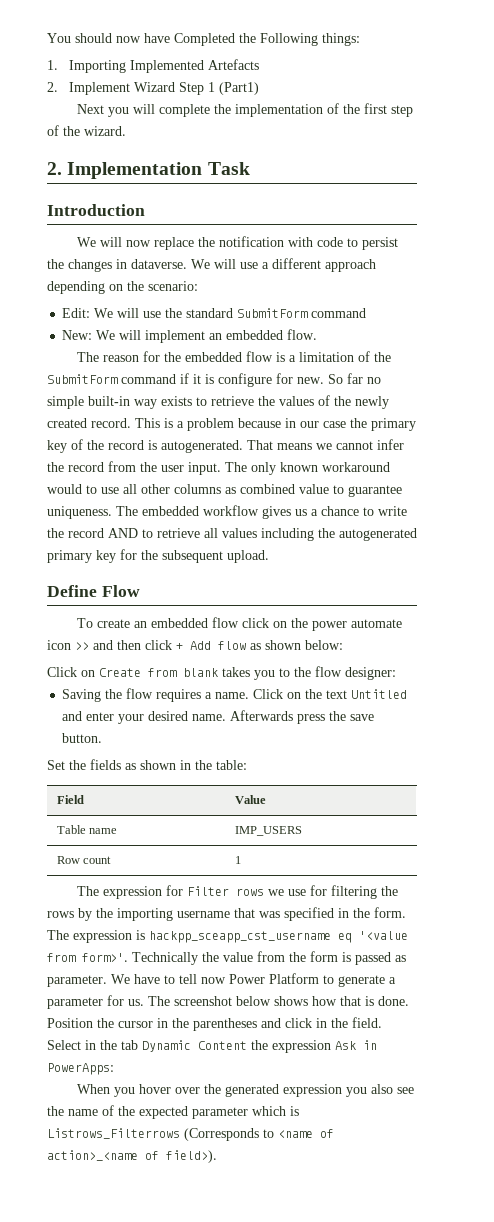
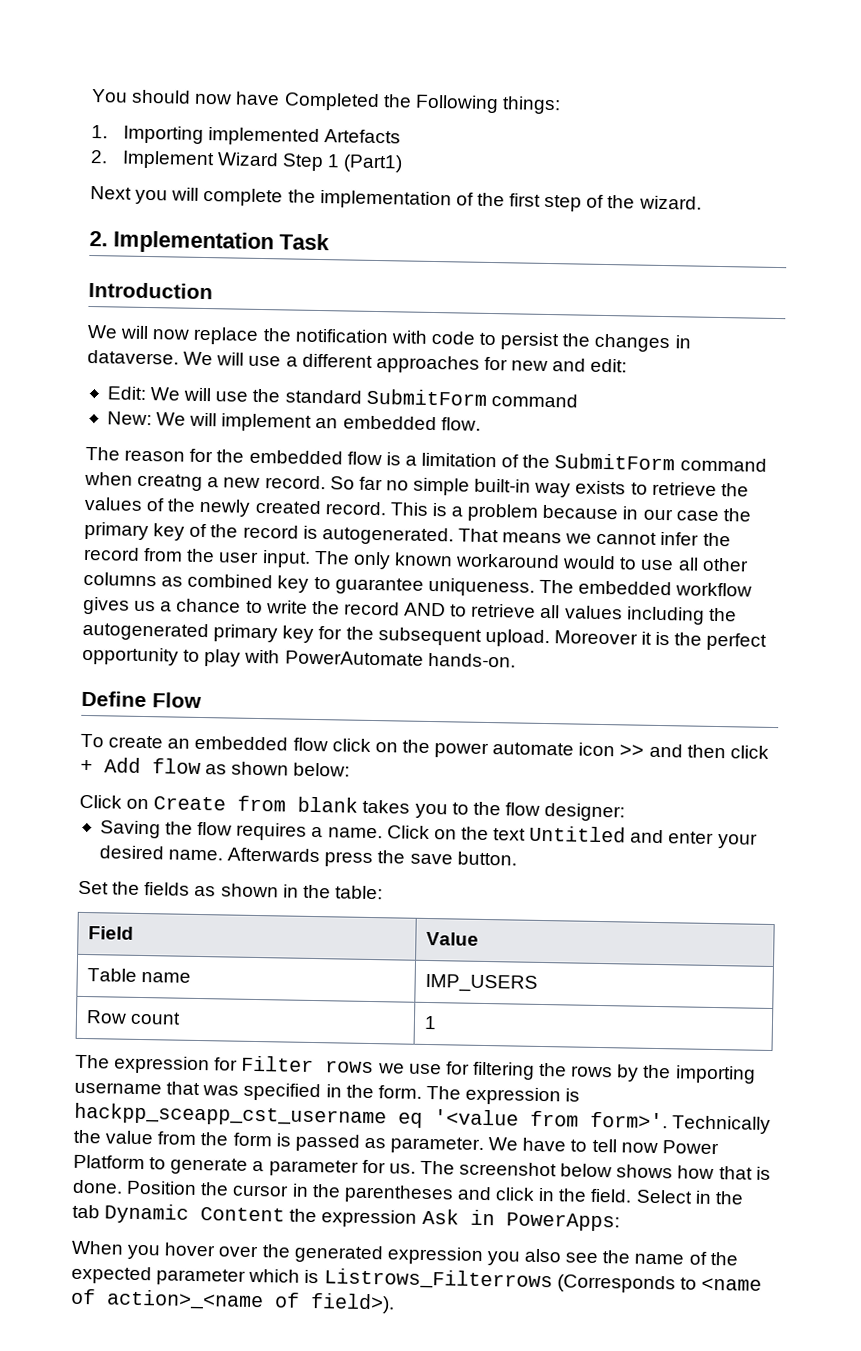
- 1. Importing Implemented Artefacts
+ 1. Importing implemented Artefacts
- We will use a different approach depending on the scenario:
+ We will use a different approaches for new and edit:
- The reason for the embedded flow is a limitation of the SubmitForm command if it is configure for new.
+ The reason for the embedded flow is a limitation of the SubmitForm command when creatng a new record.
- The only known workaround would to use all other columns as combined value to guarantee uniqueness.
+ The only known workaround would to use all other columns as combined key to guarantee uniqueness.
+ Moreover it is the perfect opportunity to play with PowerAutomate hands-on.

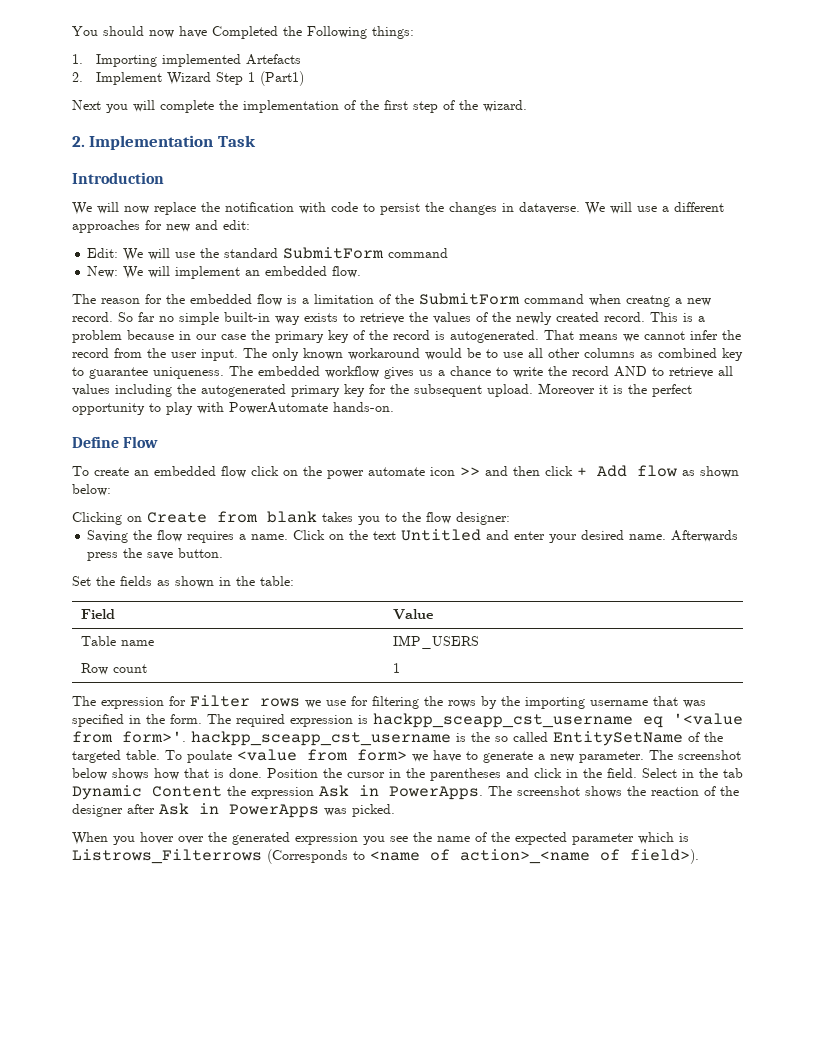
- The only known workaround would to use all other columns as combined key to guarantee uniqueness.
+ The only known workaround would be to use all other columns as combined key to guarantee uniqueness.
- Click on Create from blank takes you to the flow designer:
+ Clicking on Create from blank takes you to the flow designer:
- The expression is hackpp_sceapp_cst_username eq '<value from form>'. Technically the value from the form is passed as parameter. We have to tell now Power Platform to generate a parameter for us.
+ The required expression is hackpp_sceapp_cst_username eq '<value from form>'. hackpp_sceapp_cst_username is the so called EntitySetName of the targeted table. To poulate <value from form> we have to generate a new parameter.
- Select in the tab Dynamic Content the expression Ask in PowerApps:
+ Select in the tab Dynamic Content the expression Ask in PowerApps. The screenshot shows the reaction of the designer after Ask in PowerApps was picked.
- When you hover over the generated expression you also see the name of the expected parameter which is Listrows_Filterrows (Corresponds to <name of action>_<name of field>).
+ When you hover over the generated expression you see the name of the expected parameter which is Listrows_Filterrows (Corresponds to <name of action>_<name of field>).

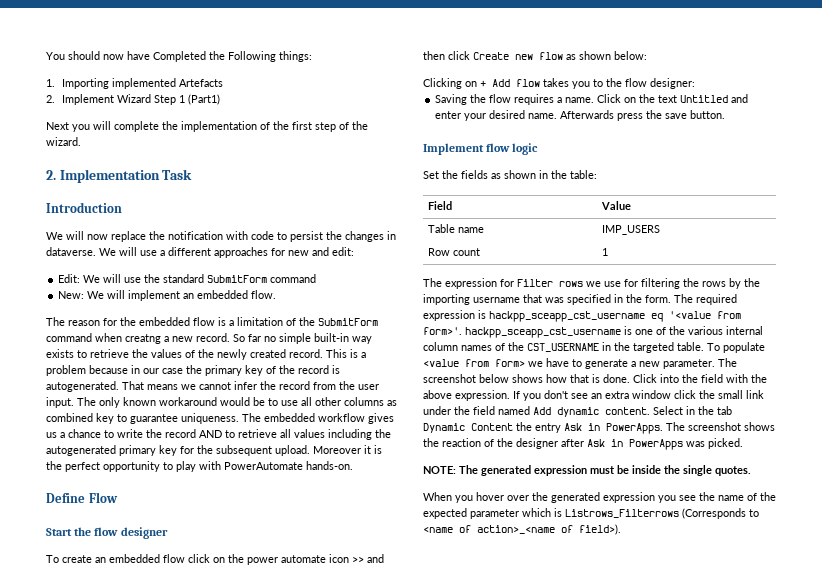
+ Start the flow designer
- To create an embedded flow click on the power automate icon >> and then click + Add flow as shown below:
+ To create an embedded flow click on the power automate icon >> and then click Create new flow as shown below:
- Clicking on Create from blank takes you to the flow designer:
+ Clicking on + Add flow takes you to the flow designer:
+ Implement flow logic
- The required expression is hackpp_sceapp_cst_username eq '<value from form>'. hackpp_sceapp_cst_username is the so called EntitySetName of the targeted table.
+ The required expression is hackpp_sceapp_cst_username eq '<value from form>'. hackpp_sceapp_cst_username is one of the various internal column names of the CST_USERNAME in the targeted table.
- To poulate <value from form> we have to generate a new parameter.
+ To populate <value from form> we have to generate a new parameter.
- Position the cursor in the parentheses and click in the field.
+ Click into the field with the above expression. If you don't see an extra window click the small link under the field named Add dynamic content.
- Select in the tab Dynamic Content the expression Ask in PowerApps.
+ Select in the tab Dynamic Content the entry Ask in PowerApps.
+ NOTE: The generated expression must be inside the single quotes.

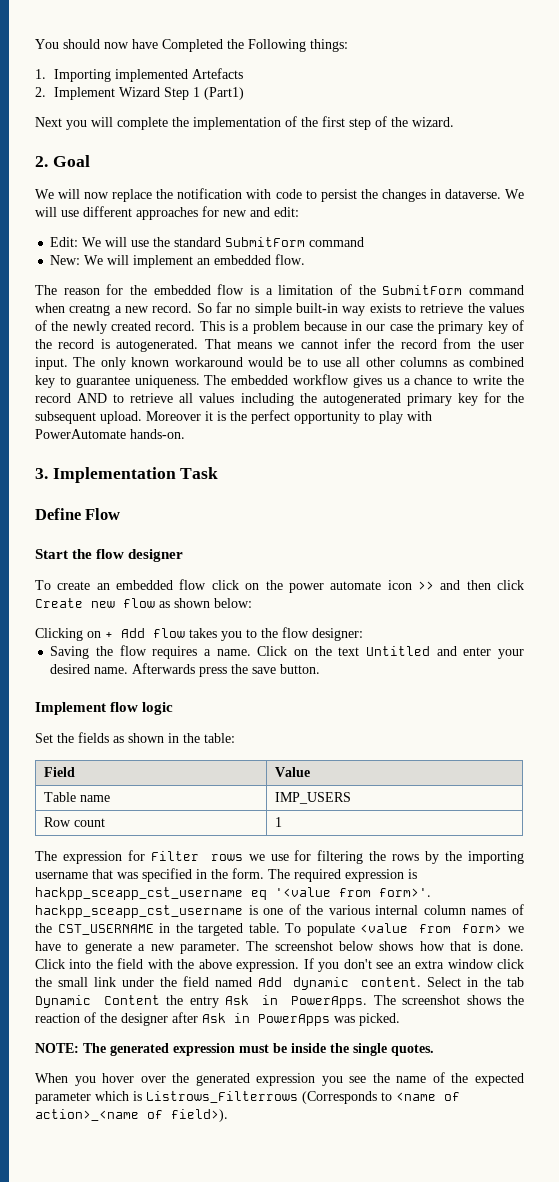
- 2. Implementation Task
- Introduction
+ 2. Goal
- We will use a different approaches for new and edit:
+ We will use different approaches for new and edit:
+ 3. Implementation Task

